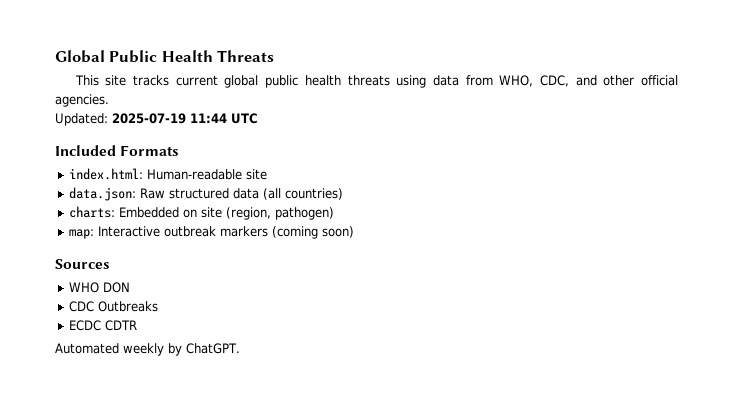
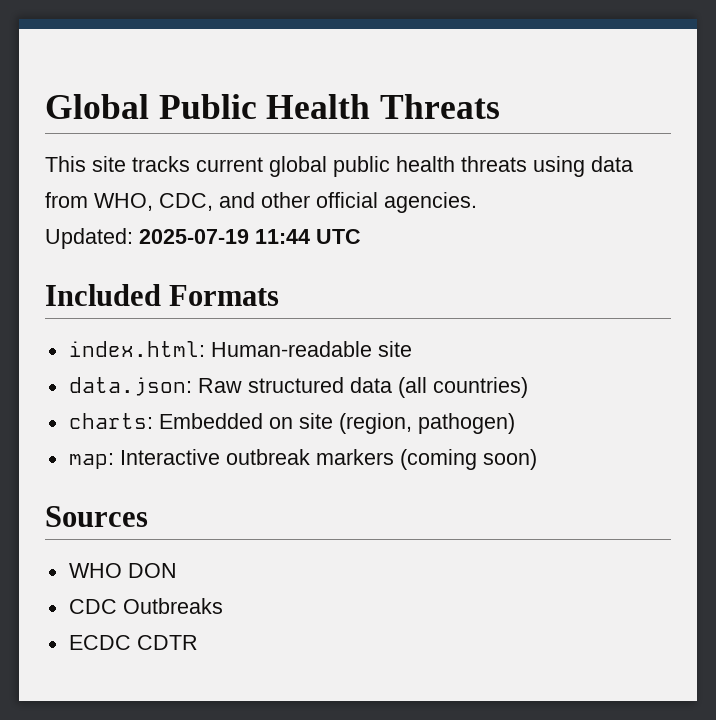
- Automated weekly by ChatGPT.

